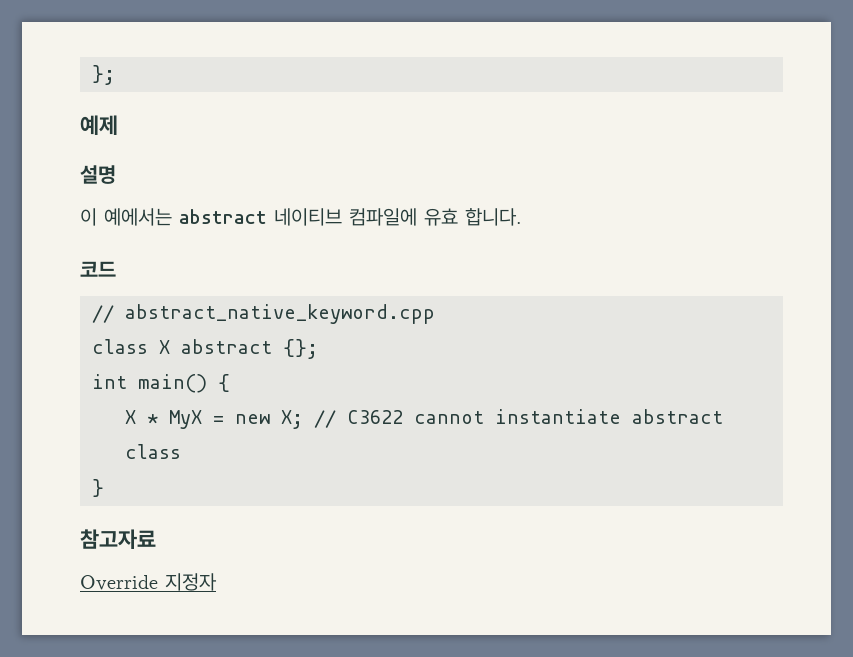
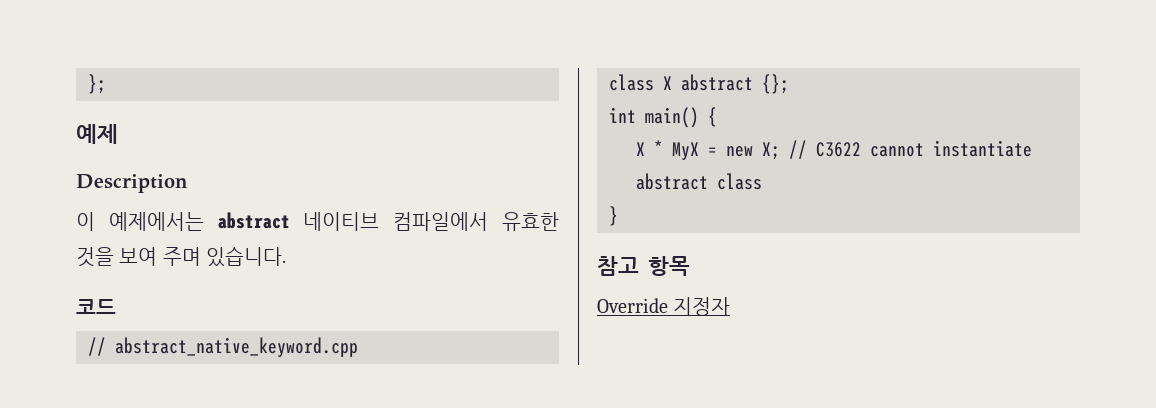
- 설명
+ Description
- 이 예에서는 abstract 네이티브 컴파일에 유효 합니다.
+ 이 예제에서는 abstract 네이티브 컴파일에서 유효한 것을 보여 주며 있습니다.
- 참고자료
+ 참고 항목

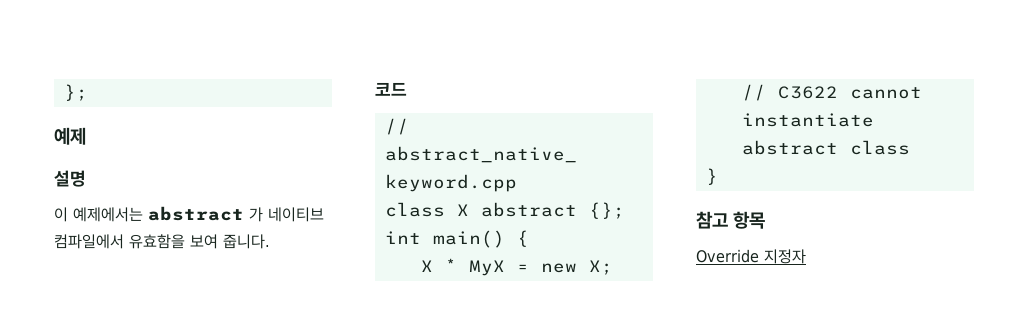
- Description
+ 설명
- 이 예제에서는 abstract 네이티브 컴파일에서 유효한 것을 보여 주며 있습니다.
+ 이 예제에서는 abstract 가 네이티브 컴파일에서 유효함을 보여 줍니다.

